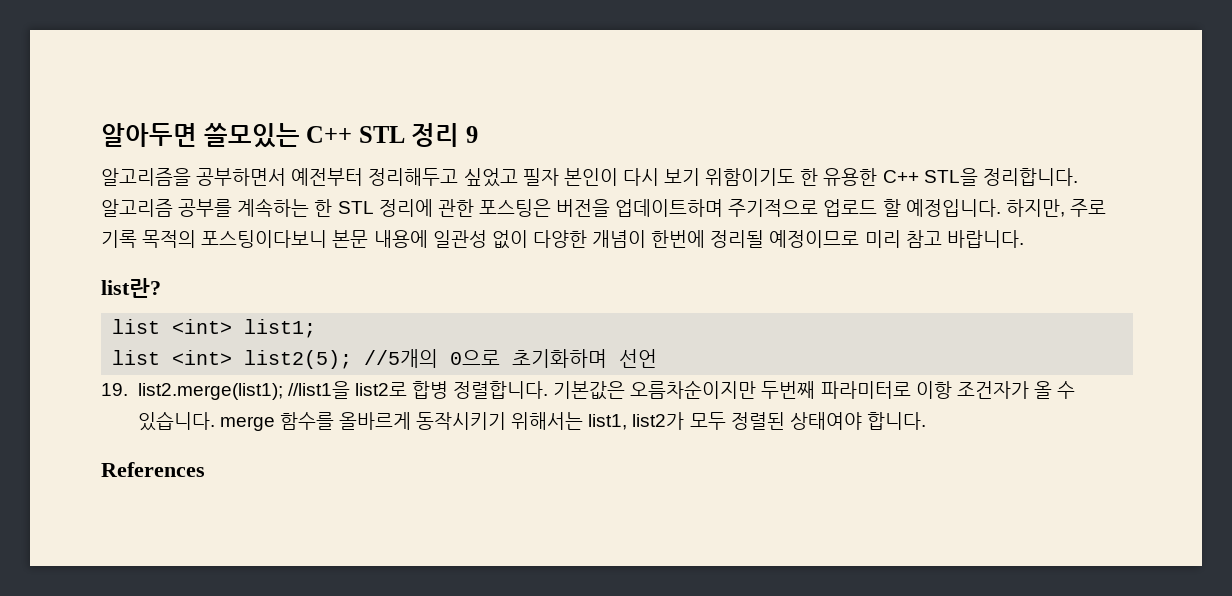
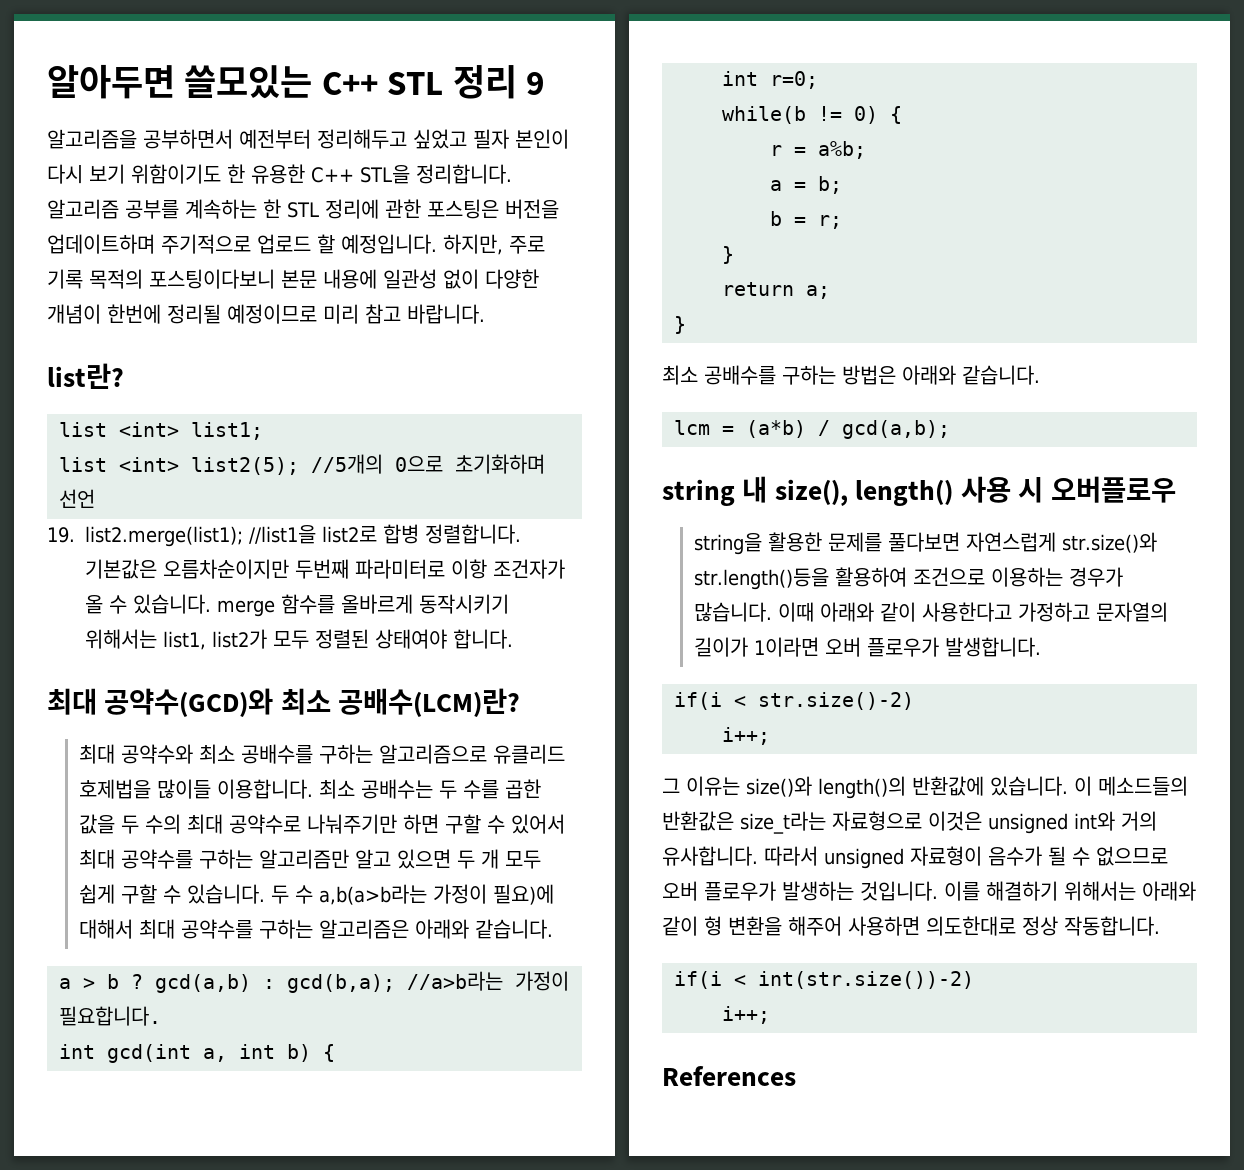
+ 최대 공약수(GCD)와 최소 공배수(LCM)란?
+ 최대 공약수와 최소 공배수를 구하는 알고리즘으로 유클리드 호제법을 많이들 이용합니다. 최소 공배수는 두 수를 곱한 값을 두 수의 최대 공약수로 나눠주기만 하면 구할 수 있어서 최대 공약수를 구하는 알고리즘만 알고 있으면 두 개 모두 쉽게 구할 수 있습니다. 두 수 a,b(a>b라는 가정이 필요)에 대해서 최대 공약수를 구하는 알고리즘은 아래와 같습니다.
+ a > b ? gcd(a,b) : gcd(b,a); //a>b라는 가정이 필요합니다.
+ int gcd(int a, int b) {
+ int r=0;
+ while(b != 0) {
+ r = a%b;
+ a = b;
+ b = r;
+ }
+ return a;
+ }
+ 최소 공배수를 구하는 방법은 아래와 같습니다.
+ lcm = (a*b) / gcd(a,b);
+ string 내 size(), length() 사용 시 오버플로우
+ string을 활용한 문제를 풀다보면 자연스럽게 str.size()와 str.length()등을 활용하여 조건으로 이용하는 경우가 많습니다. 이때 아래와 같이 사용한다고 가정하고 문자열의 길이가 1이라면 오버 플로우가 발생합니다.
+ if(i < str.size()-2)
+ i++;
+ 그 이유는 size()와 length()의 반환값에 있습니다. 이 메소드들의 반환값은 size_t라는 자료형으로 이것은 unsigned int와 거의 유사합니다. 따라서 unsigned 자료형이 음수가 될 수 없으므로 오버 플로우가 발생하는 것입니다. 이를 해결하기 위해서는 아래와 같이 형 변환을 해주어 사용하면 의도한대로 정상 작동합니다.
+ if(i < int(str.size())-2)
+ i++;

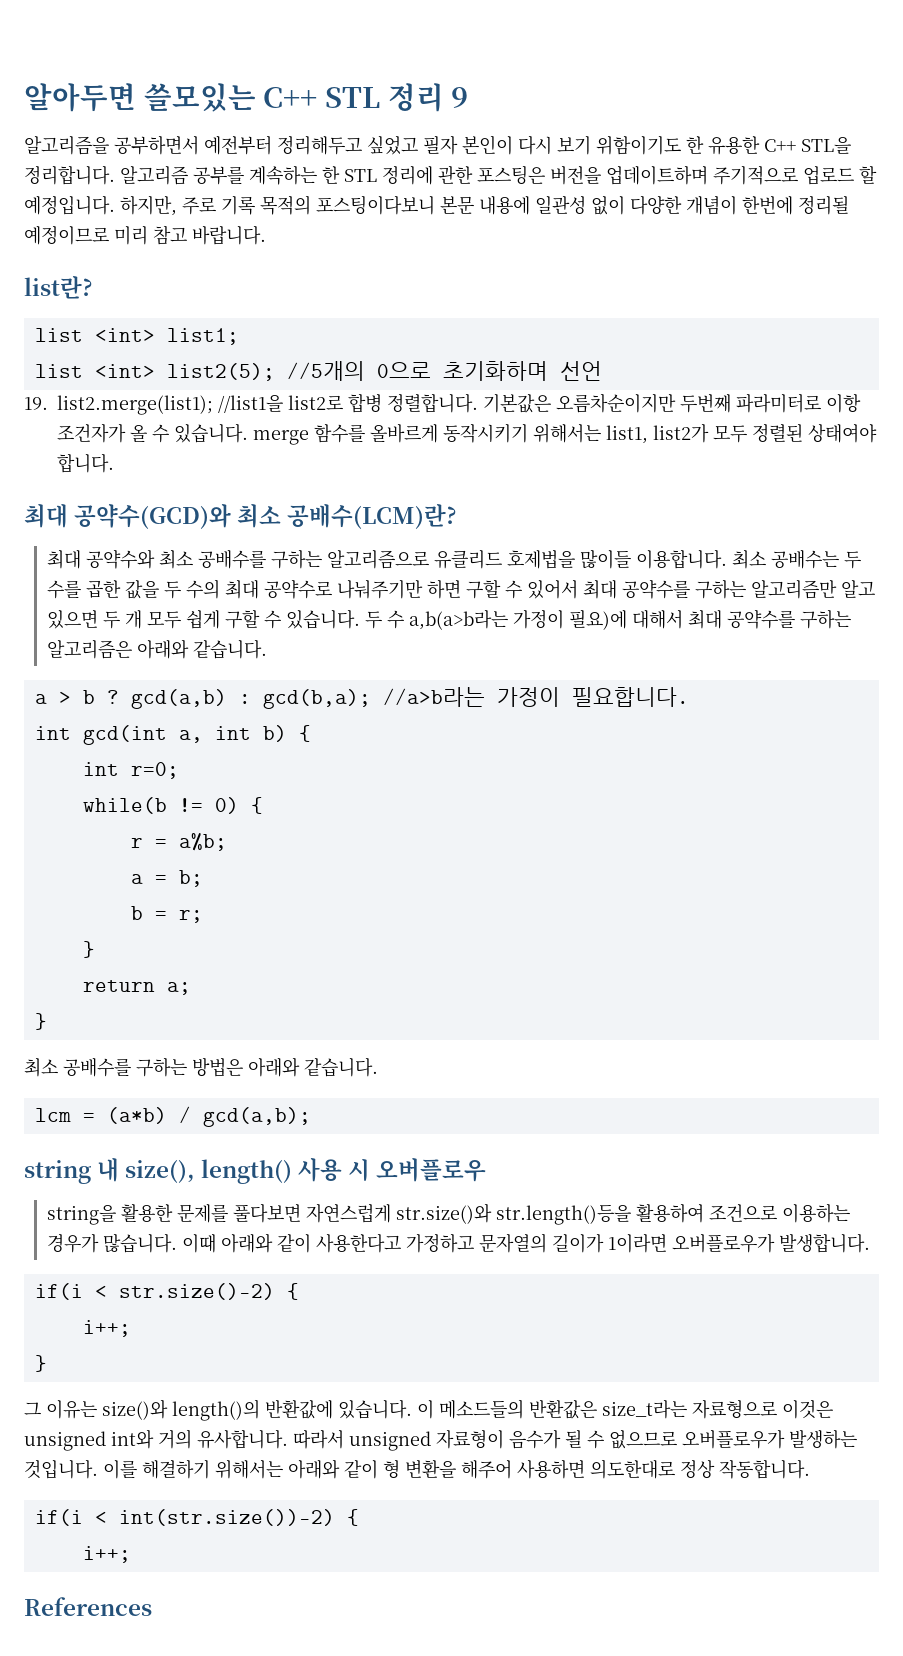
- 이때 아래와 같이 사용한다고 가정하고 문자열의 길이가 1이라면 오버 플로우가 발생합니다.
+ 이때 아래와 같이 사용한다고 가정하고 문자열의 길이가 1이라면 오버플로우가 발생합니다.
- if(i < str.size()-2)
+ if(i < str.size()-2) {
  i++;
+ }
- 따라서 unsigned 자료형이 음수가 될 수 없으므로 오버 플로우가 발생하는 것입니다.
+ 따라서 unsigned 자료형이 음수가 될 수 없으므로 오버플로우가 발생하는 것입니다.
- if(i < int(str.size())-2)
+ if(i < int(str.size())-2) {

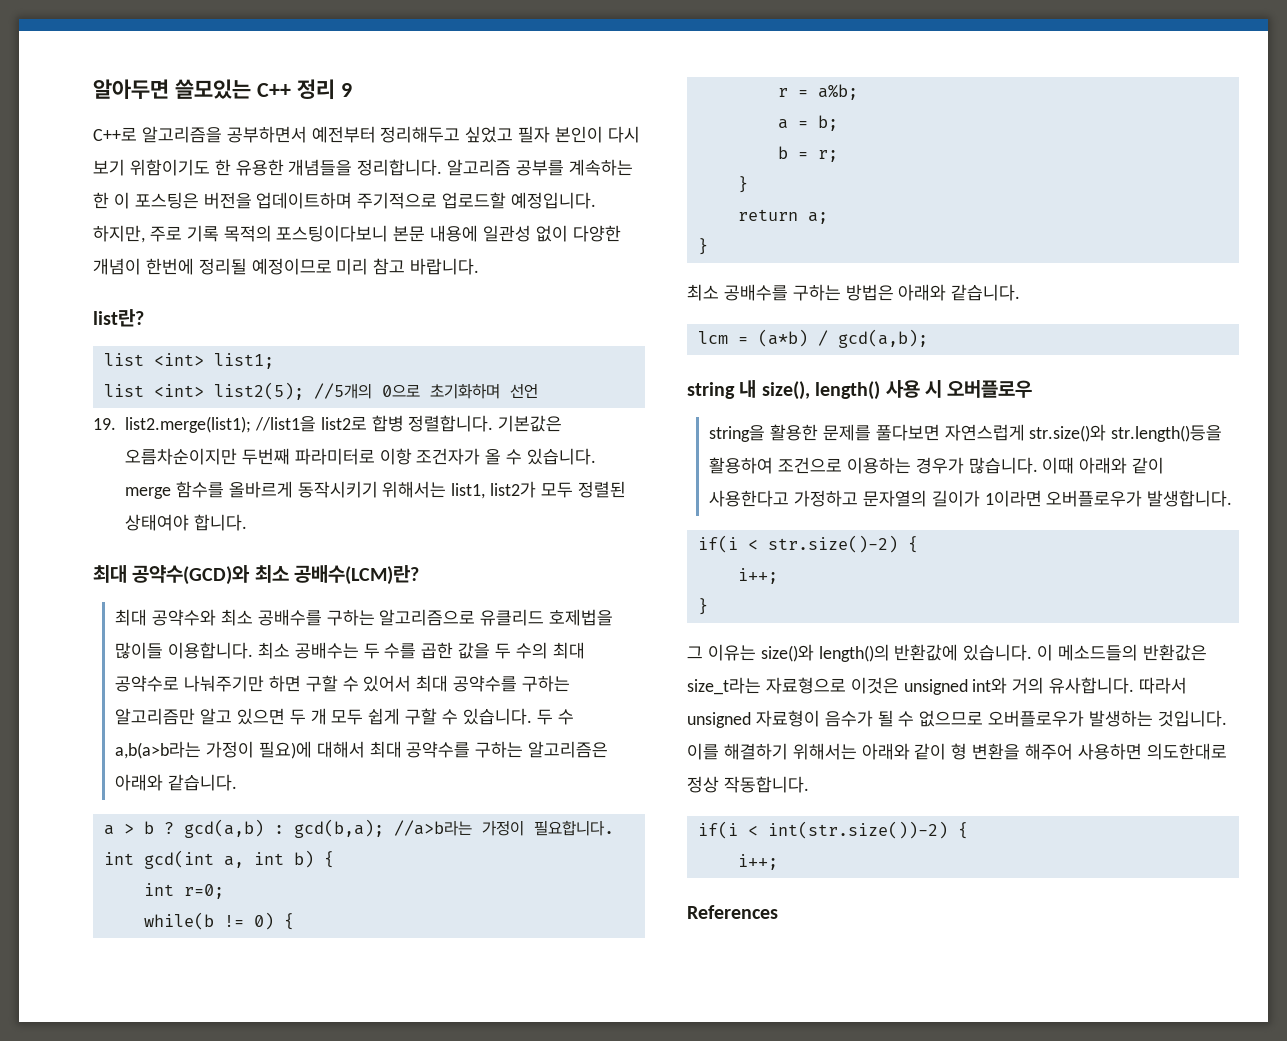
- 알아두면 쓸모있는 C++ STL 정리 9
+ 알아두면 쓸모있는 C++ 정리 9
- 알고리즘을 공부하면서 예전부터 정리해두고 싶었고 필자 본인이 다시 보기 위함이기도 한 유용한 C++ STL을 정리합니다.
+ C++로 알고리즘을 공부하면서 예전부터 정리해두고 싶었고 필자 본인이 다시 보기 위함이기도 한 유용한 개념들을 정리합니다.
- 알고리즘 공부를 계속하는 한 STL 정리에 관한 포스팅은 버전을 업데이트하며 주기적으로 업로드 할 예정입니다.
+ 알고리즘 공부를 계속하는 한 이 포스팅은 버전을 업데이트하며 주기적으로 업로드할 예정입니다.

